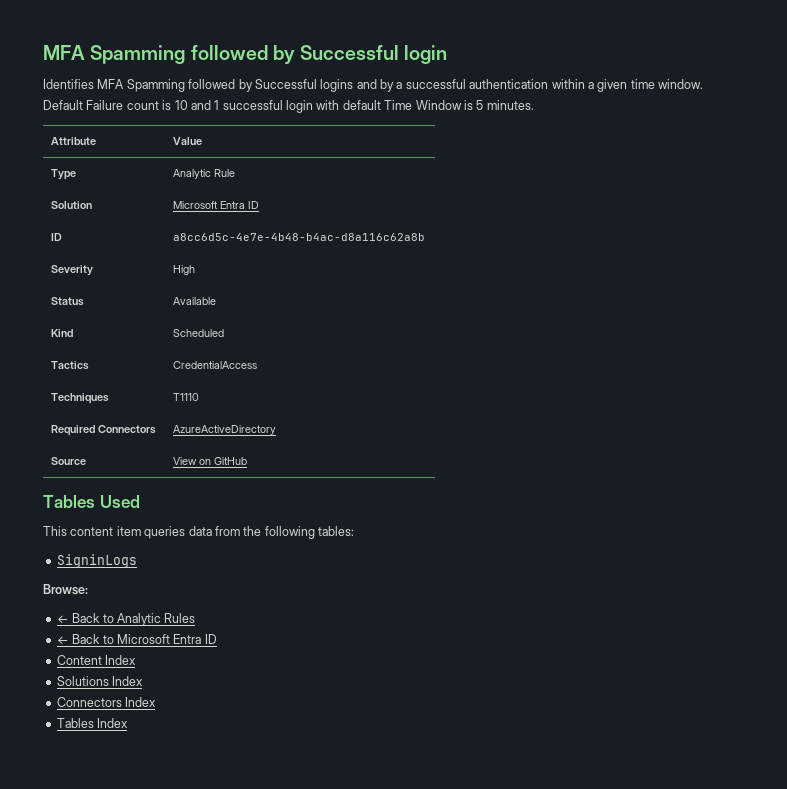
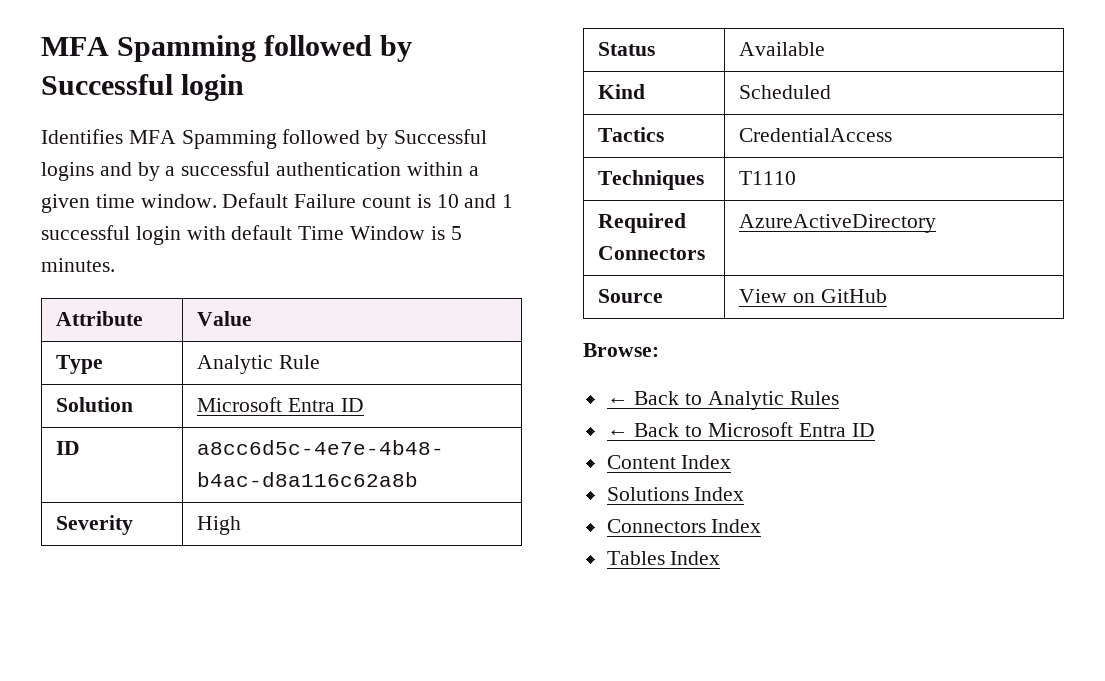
- Tables Used
- This content item queries data from the following tables:
- SigninLogs

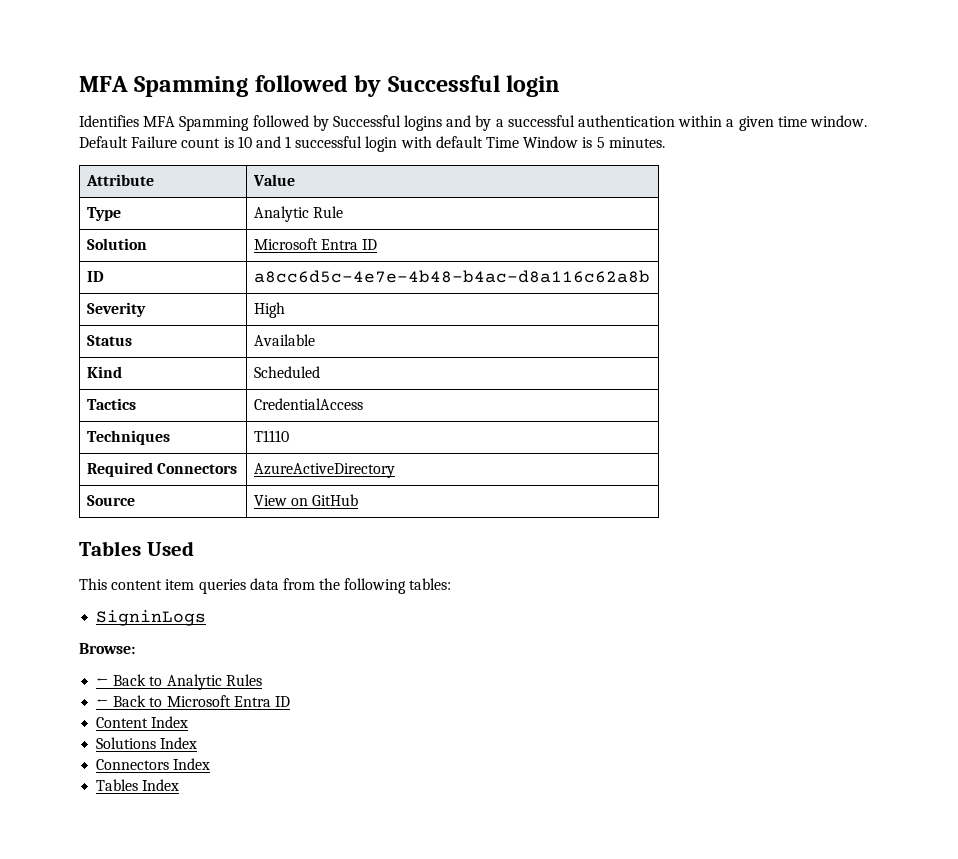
+ Tables Used
+ This content item queries data from the following tables:
+ SigninLogs

